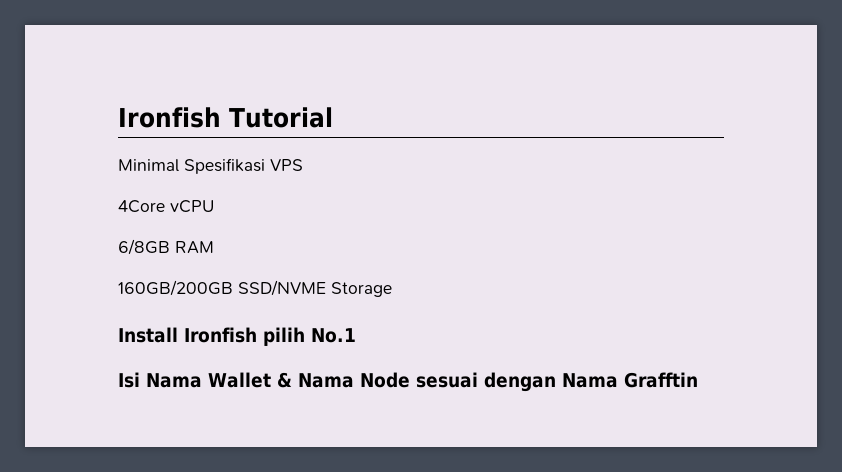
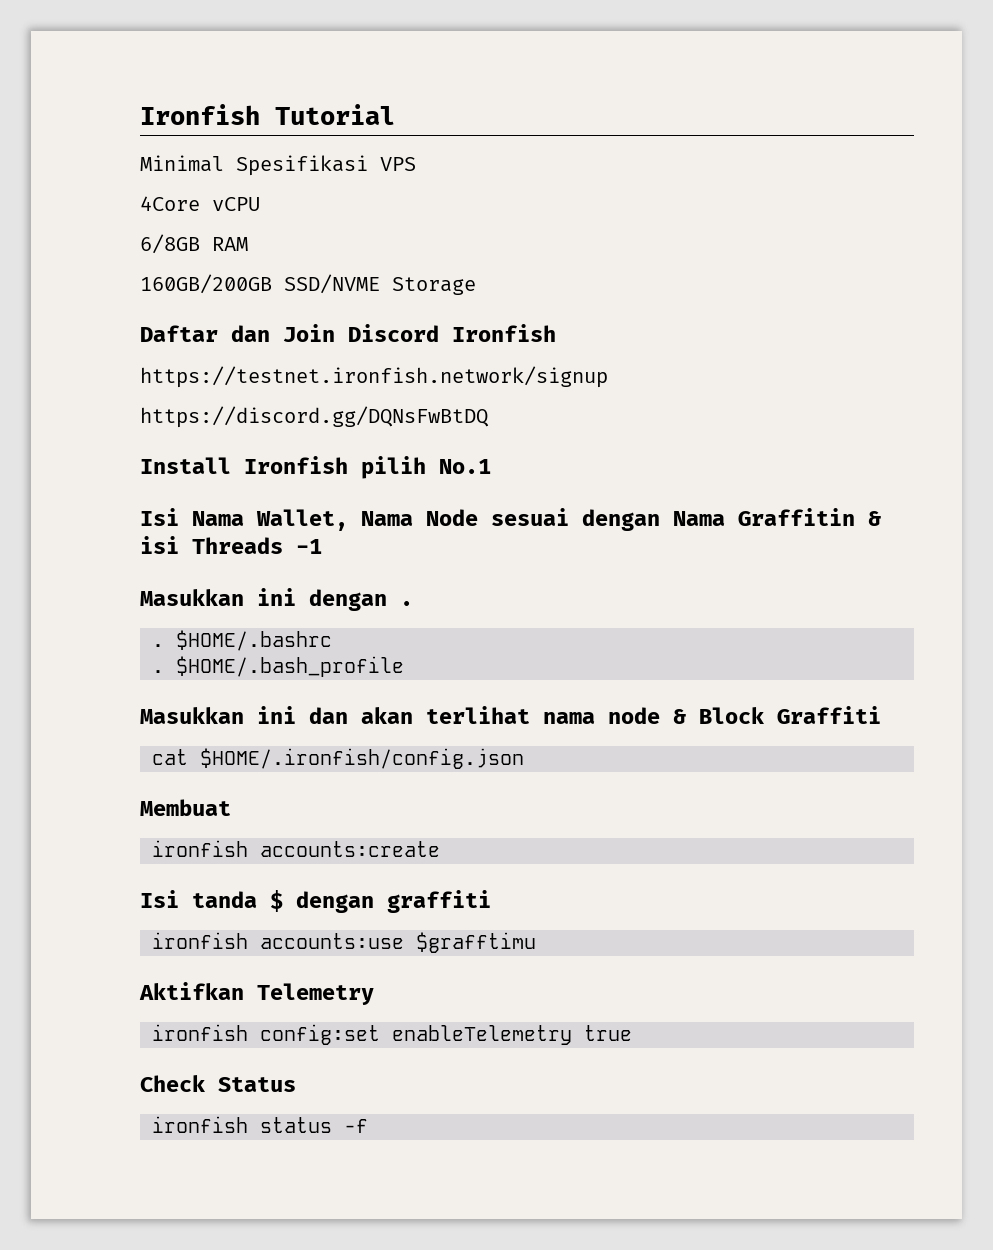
+ Daftar dan Join Discord Ironfish
+ https://testnet.ironfish.network/signup
+ https://discord.gg/DQNsFwBtDQ
- Isi Nama Wallet & Nama Node sesuai dengan Nama Grafftin
+ Isi Nama Wallet, Nama Node sesuai dengan Nama Graffitin & isi Threads -1
+ Masukkan ini dengan .
+ . $HOME/.bashrc
+ . $HOME/.bash_profile
+ Masukkan ini dan akan terlihat nama node & Block Graffiti
+ cat $HOME/.ironfish/config.json
+ Membuat
+ ironfish accounts:create
+ Isi tanda $ dengan graffiti
+ ironfish accounts:use $grafftimu
+ Aktifkan Telemetry
+ ironfish config:set enableTelemetry true
+ Check Status
+ ironfish status -f

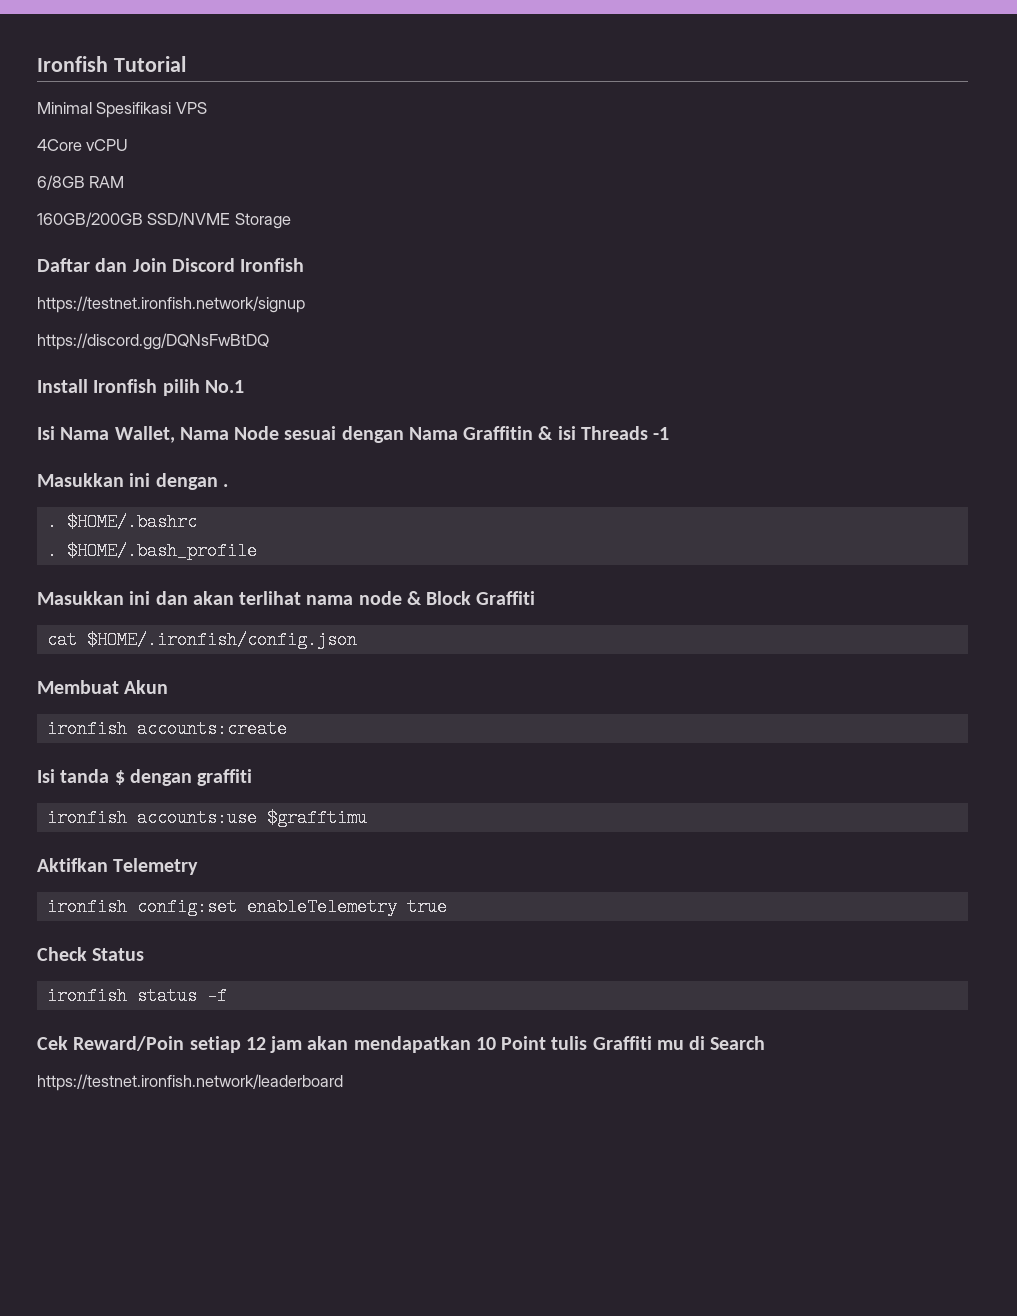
- Membuat
+ Membuat Akun
+ Cek Reward/Poin setiap 12 jam akan mendapatkan 10 Point tulis Graffiti mu di Search
+ https://testnet.ironfish.network/leaderboard

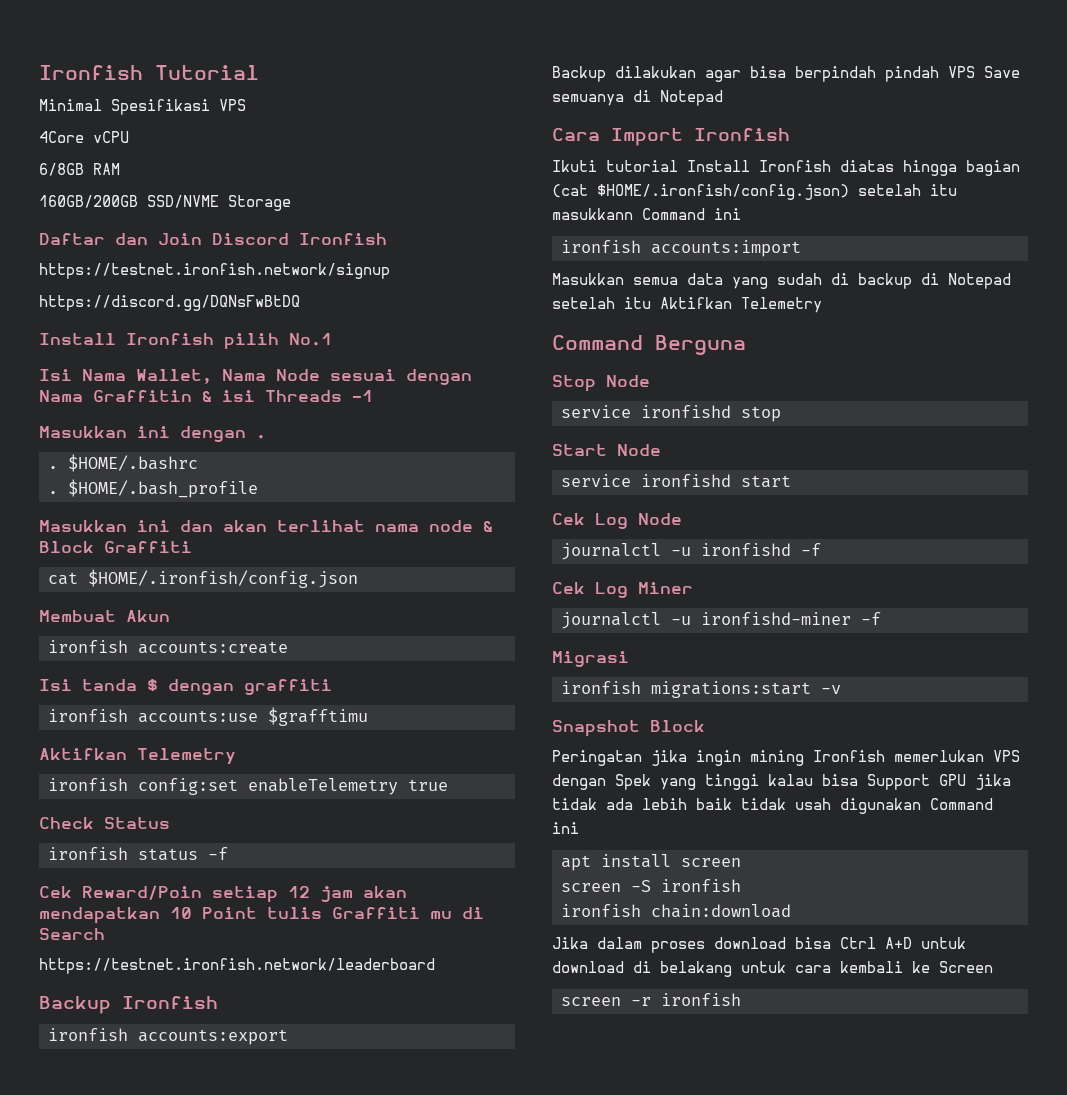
+ Backup Ironfish
+ ironfish accounts:export
+ Backup dilakukan agar bisa berpindah pindah VPS Save semuanya di Notepad
+ Cara Import Ironfish
+ Ikuti tutorial Install Ironfish diatas hingga bagian (cat $HOME/.ironfish/config.json) setelah itu masukkann Command ini
+ ironfish accounts:import
+ Masukkan semua data yang sudah di backup di Notepad setelah itu Aktifkan Telemetry
+ Command Berguna
+ Stop Node
+ service ironfishd stop
+ Start Node
+ service ironfishd start
+ Cek Log Node
+ journalctl -u ironfishd -f
+ Cek Log Miner
+ journalctl -u ironfishd-miner -f
+ Migrasi
+ ironfish migrations:start -v
+ Snapshot Block
+ Peringatan jika ingin mining Ironfish memerlukan VPS dengan Spek yang tinggi kalau bisa Support GPU jika tidak ada lebih baik tidak usah digunakan Command ini
+ apt install screen
+ screen -S ironfish
+ ironfish chain:download
+ Jika dalam proses download bisa Ctrl A+D untuk download di belakang untuk cara kembali ke Screen
+ screen -r ironfish

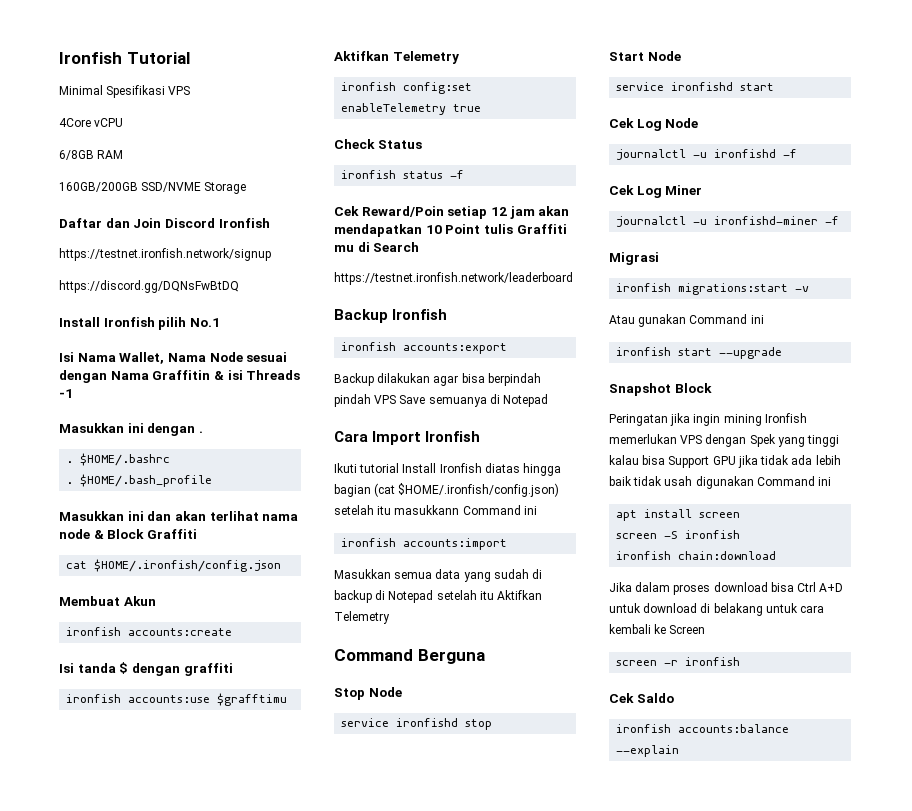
+ Atau gunakan Command ini
+ ironfish start --upgrade
+ Cek Saldo
+ ironfish accounts:balance --explain

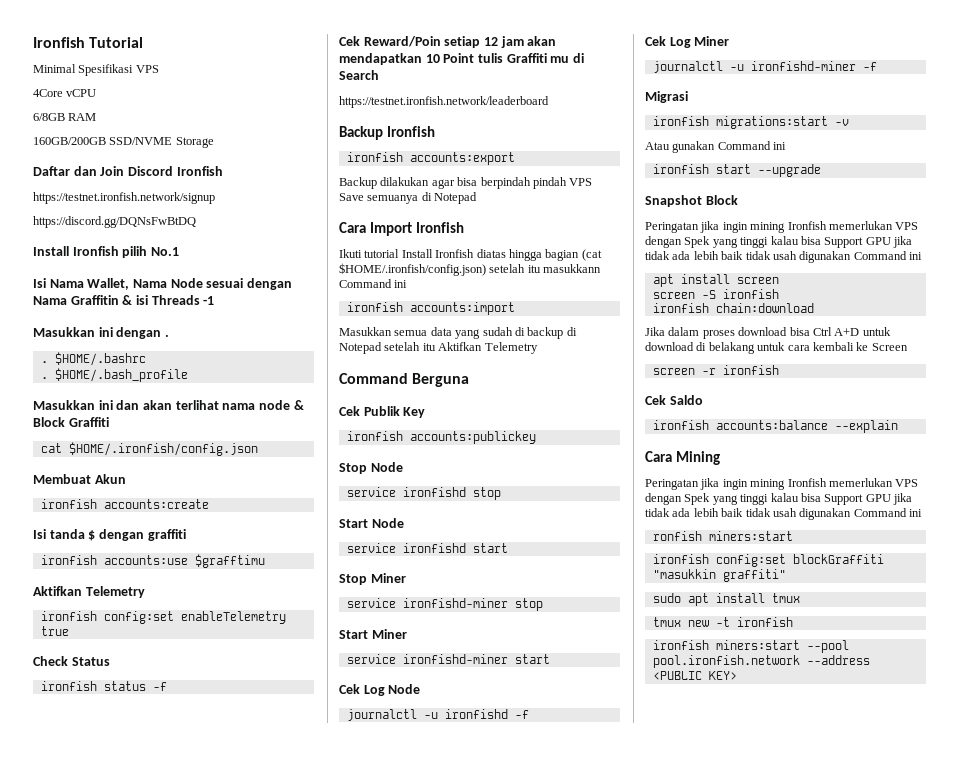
+ Cek Publik Key
+ ironfish accounts:publickey
+ Stop Miner
+ service ironfishd-miner stop
+ Start Miner
+ service ironfishd-miner start
+ Cara Mining
+ Peringatan jika ingin mining Ironfish memerlukan VPS dengan Spek yang tinggi kalau bisa Support GPU jika tidak ada lebih baik tidak usah digunakan Command ini
+ ronfish miners:start
+ ironfish config:set blockGraffiti "masukkin graffiti"
+ sudo apt install tmux
+ tmux new -t ironfish
+ ironfish miners:start --pool pool.ironfish.network --address <PUBLIC KEY>

